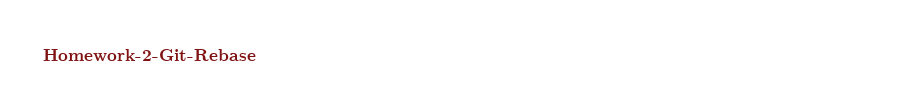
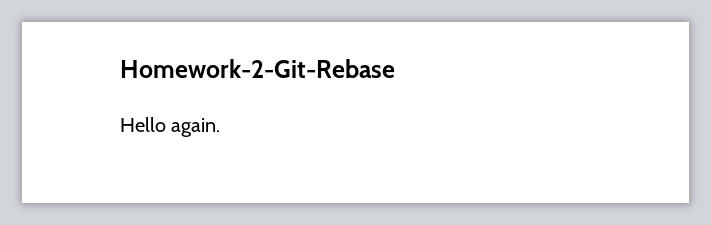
+ Hello again.

